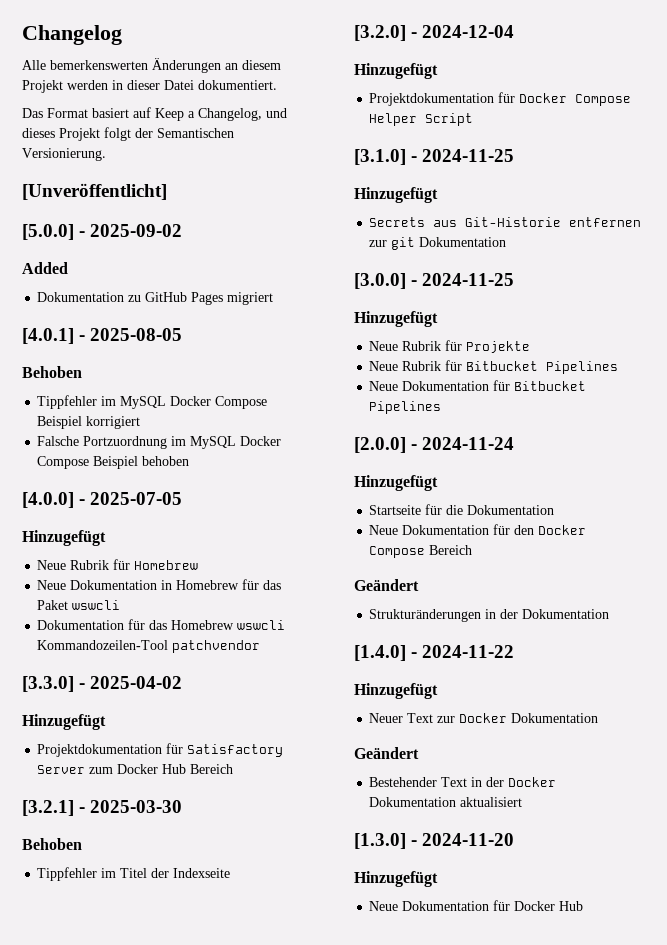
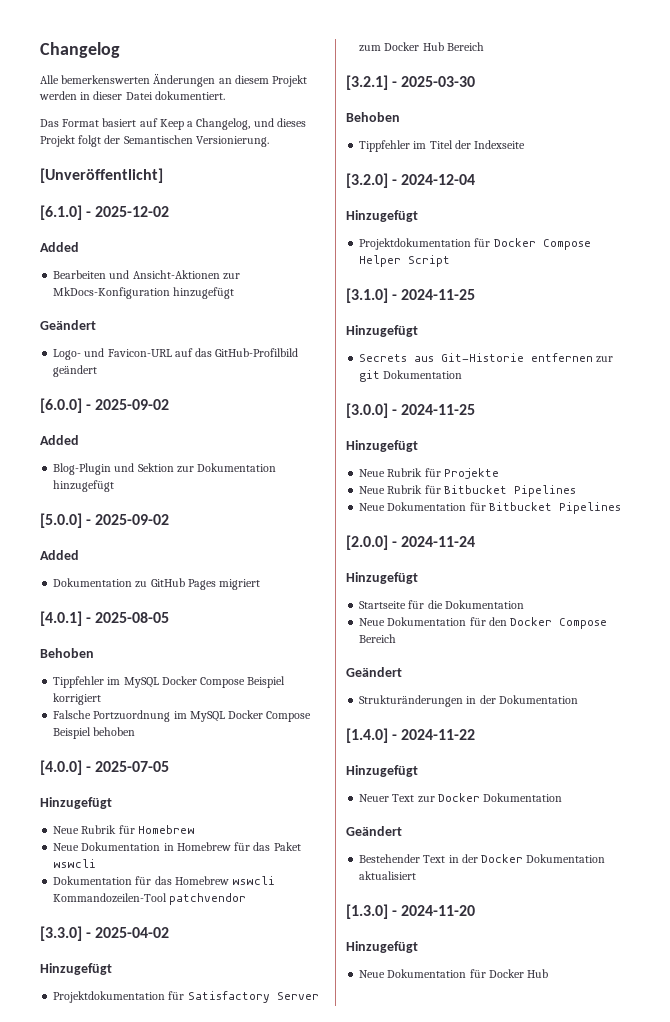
+ [6.1.0] - 2025-12-02
+ Added
+ Bearbeiten und Ansicht-Aktionen zur MkDocs-Konfiguration hinzugefügt
+ Geändert
+ Logo- und Favicon-URL auf das GitHub-Profilbild geändert
+ [6.0.0] - 2025-09-02
+ Added
+ Blog-Plugin und Sektion zur Dokumentation hinzugefügt

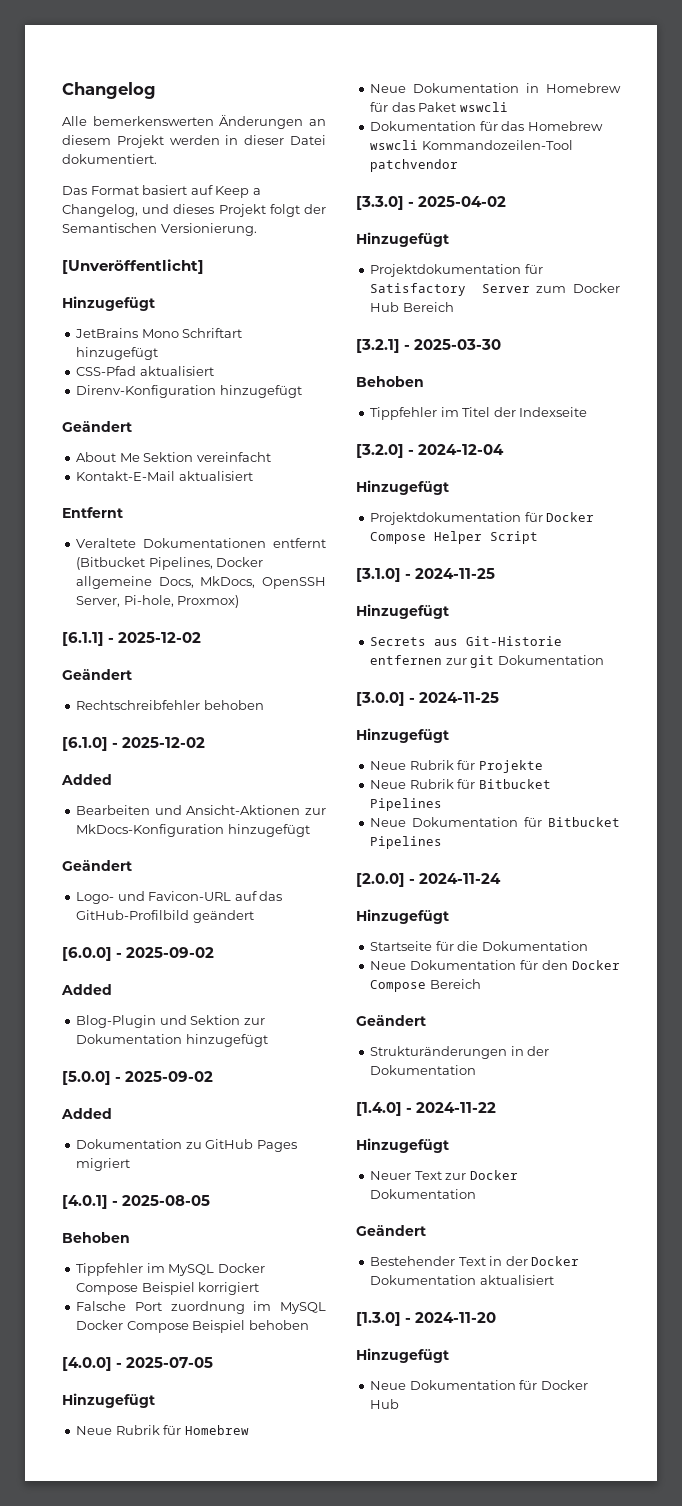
  [Unveröffentlicht]
+ Hinzugefügt
+ JetBrains Mono Schriftart hinzugefügt
+ CSS-Pfad aktualisiert
+ Direnv-Konfiguration hinzugefügt
+ Geändert
+ About Me Sektion vereinfacht
+ Kontakt-E-Mail aktualisiert
+ Entfernt
+ Veraltete Dokumentationen entfernt (Bitbucket Pipelines, Docker allgemeine Docs, MkDocs, OpenSSH Server, Pi-hole, Proxmox)
+ [6.1.1] - 2025-12-02
+ Geändert
+ Rechtschreibfehler behoben
- Falsche Portzuordnung im MySQL Docker Compose Beispiel behoben
+ Falsche Port zuordnung im MySQL Docker Compose Beispiel behoben

